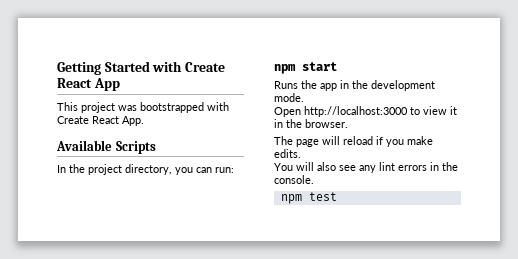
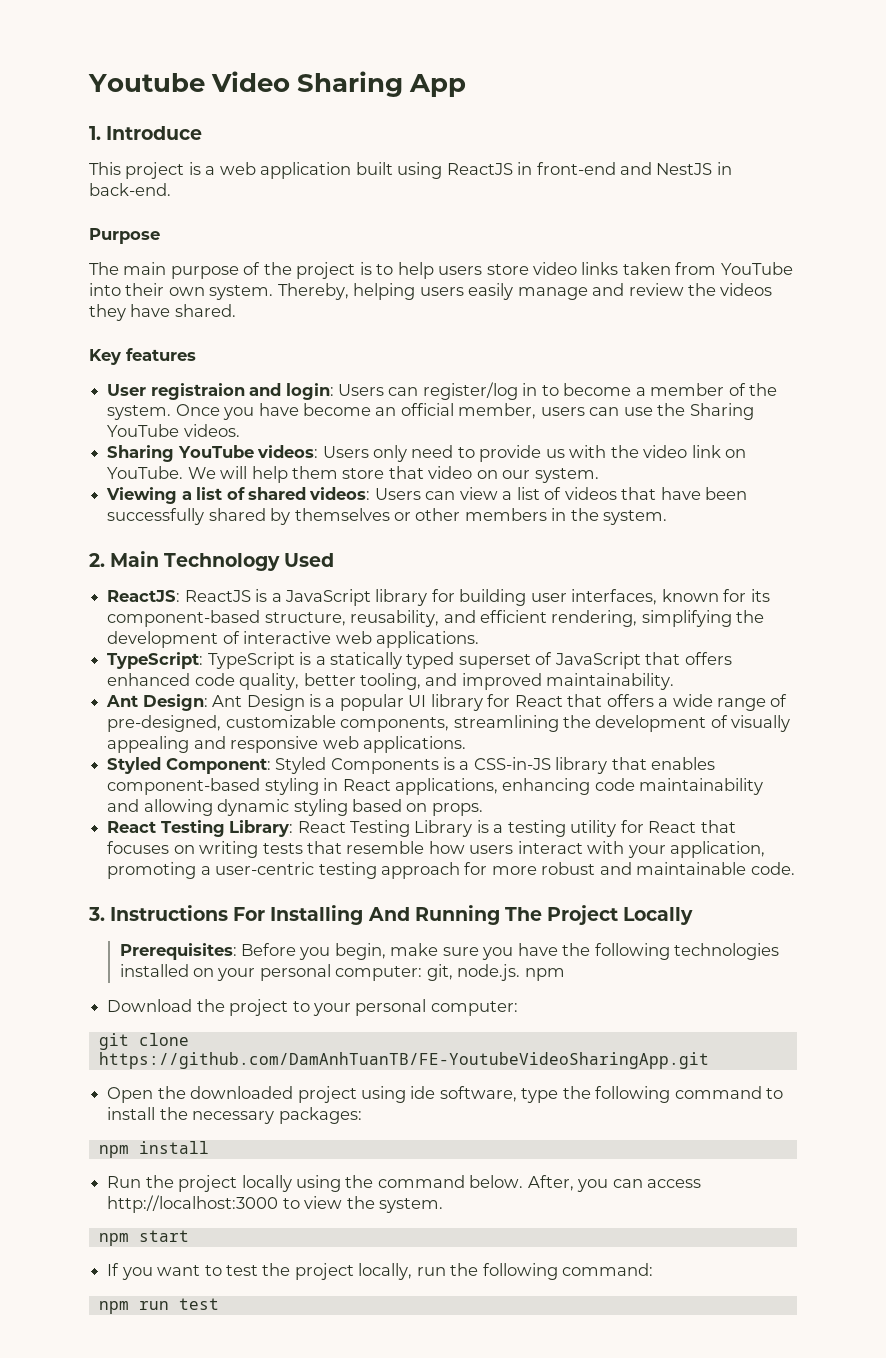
- Getting Started with Create React App
+ Youtube Video Sharing App
+ 1. Introduce
- This project was bootstrapped with Create React App.
- Available Scripts
- In the project directory, you can run:
+ This project is a web application built using ReactJS in front-end and NestJS in back-end.
+ Purpose
+ The main purpose of the project is to help users store video links taken from YouTube into their own system. Thereby, helping users easily manage and review the videos they have shared.
+ Key features
+ User registraion and login: Users can register/log in to become a member of the system. Once you have become an official member, users can use the Sharing YouTube videos.
+ Sharing YouTube videos: Users only need to provide us with the video link on YouTube. We will help them store that video on our system.
+ Viewing a list of shared videos: Users can view a list of videos that have been successfully shared by themselves or other members in the system.
+ 2. Main Technology Used
+ ReactJS: ReactJS is a JavaScript library for building user interfaces, known for its component-based structure, reusability, and efficient rendering, simplifying the development of interactive web applications.
+ TypeScript: TypeScript is a statically typed superset of JavaScript that offers enhanced code quality, better tooling, and improved maintainability.
+ Ant Design: Ant Design is a popular UI library for React that offers a wide range of pre-designed, customizable components, streamlining the development of visually appealing and responsive web applications.
+ Styled Component: Styled Components is a CSS-in-JS library that enables component-based styling in React applications, enhancing code maintainability and allowing dynamic styling based on props.
+ React Testing Library: React Testing Library is a testing utility for React that focuses on writing tests that resemble how users interact with your application, promoting a user-centric testing approach for more robust and maintainable code.
+ 3. Instructions For Installing And Running The Project Locally
+ Prerequisites: Before you begin, make sure you have the following technologies installed on your personal computer: git, node.js. npm
+ Download the project to your personal computer:
+ git clone https://github.com/DamAnhTuanTB/FE-YoutubeVideoSharingApp.git
+ Open the downloaded project using ide software, type the following command to install the necessary packages:
+ npm install
+ Run the project locally using the command below. After, you can access http://localhost:3000 to view the system.
  npm start
- Runs the app in the development mode.
- Open http://localhost:3000 to view it in the browser.
- The page will reload if you make edits.
- You will also see any lint errors in the console.
- npm test
+ If you want to test the project locally, run the following command:
+ npm run test

